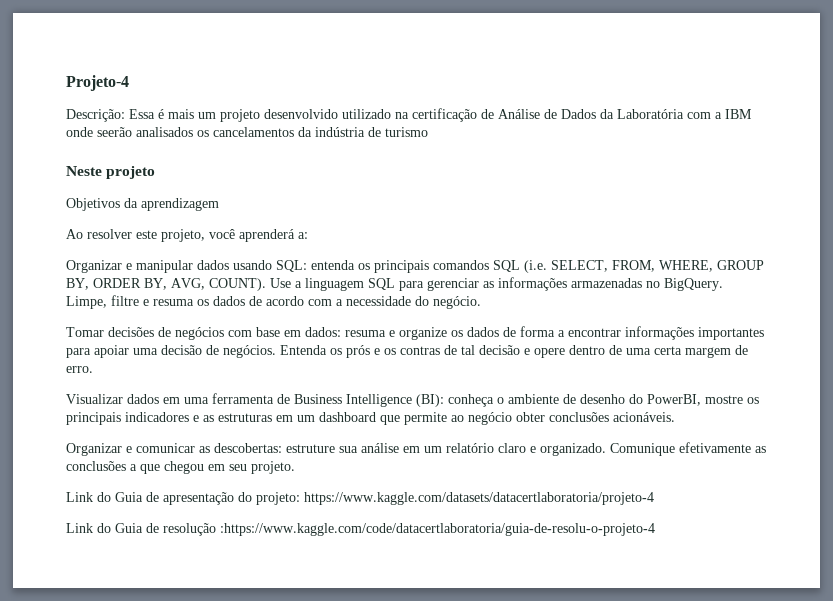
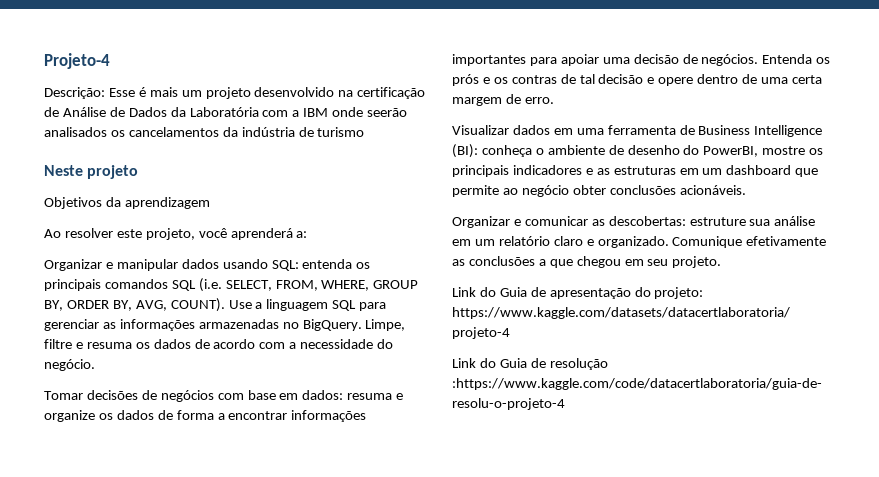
- Descrição: Essa é mais um projeto desenvolvido utilizado na certificação de Análise de Dados da Laboratória com a IBM onde seerão analisados os cancelamentos da indústria de turismo
+ Descrição: Esse é mais um projeto desenvolvido na certificação de Análise de Dados da Laboratória com a IBM onde seerão analisados os cancelamentos da indústria de turismo

